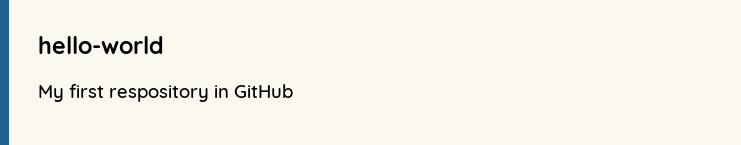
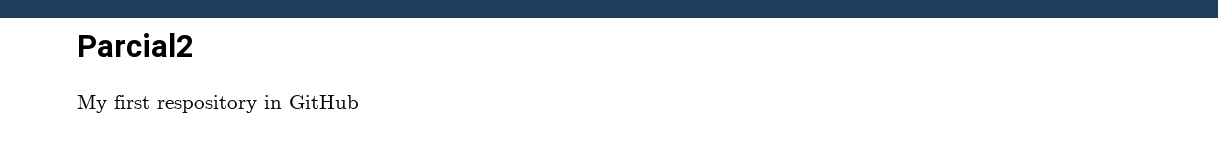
- hello-world
+ Parcial2

